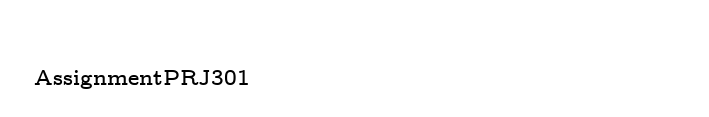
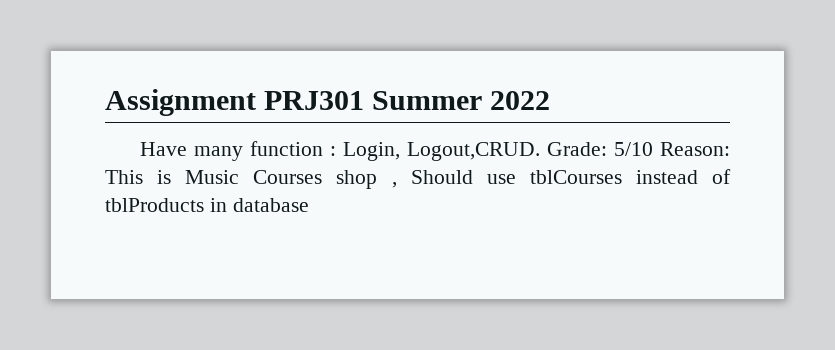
- AssignmentPRJ301
+ Assignment PRJ301 Summer 2022
+ Have many function : Login, Logout,CRUD. Grade: 5/10 Reason: This is Music Courses shop , Should use tblCourses instead of tblProducts in database

